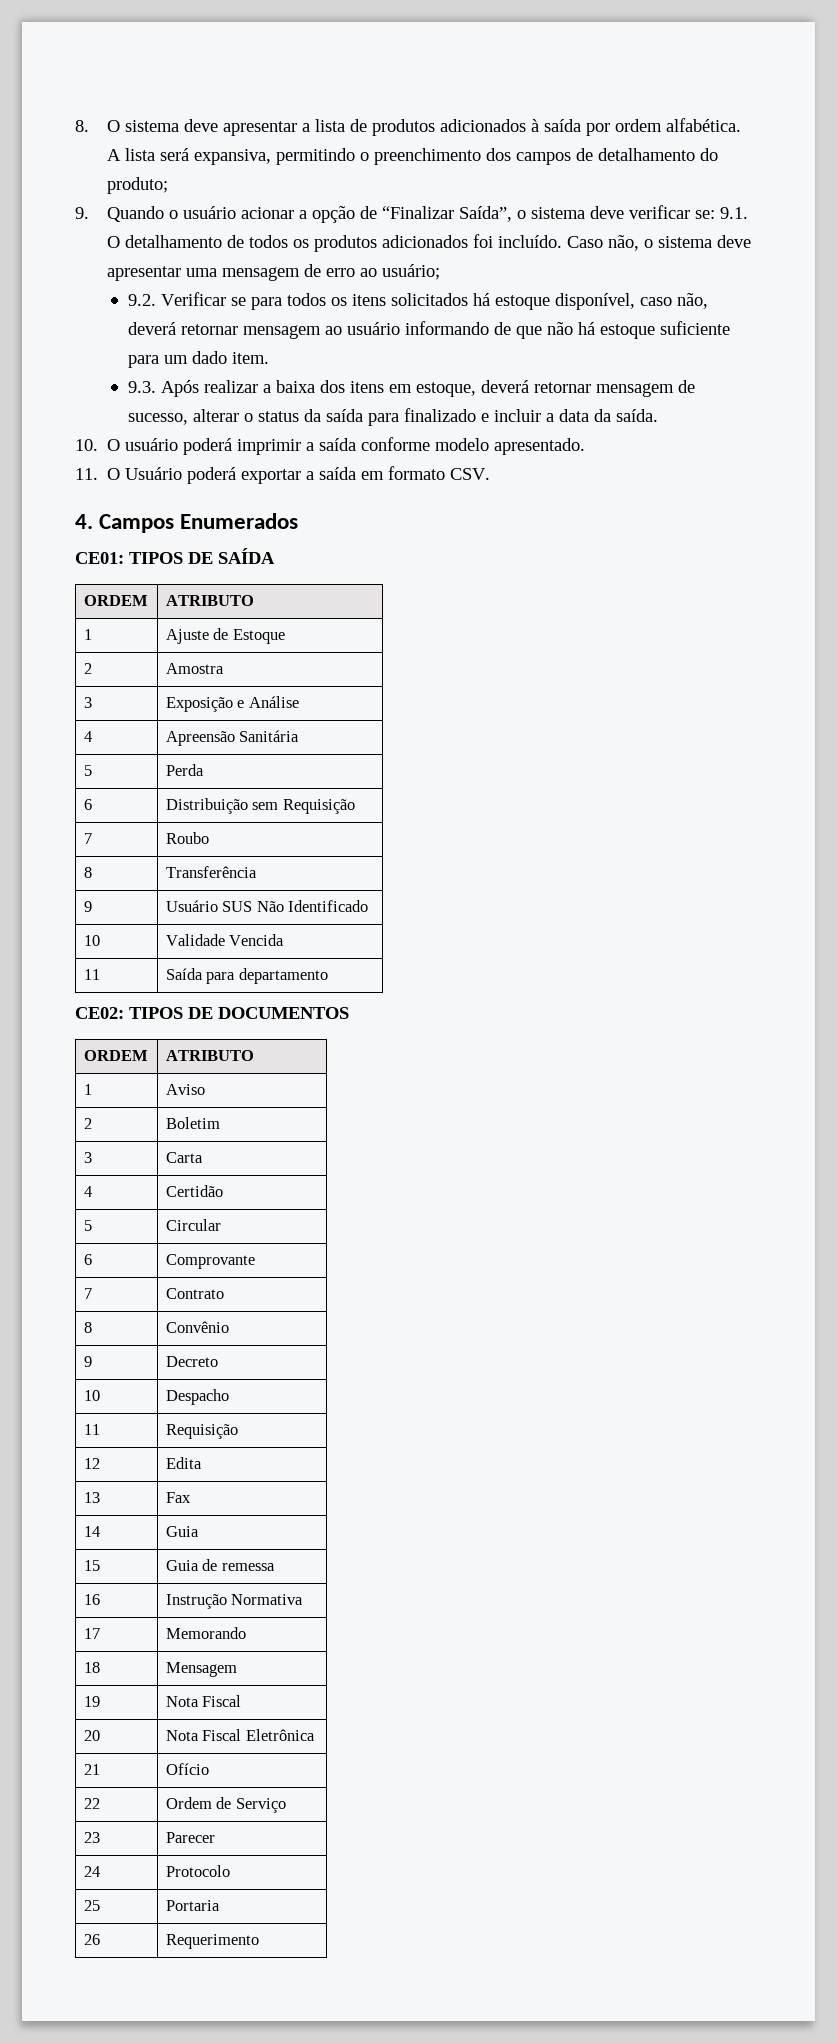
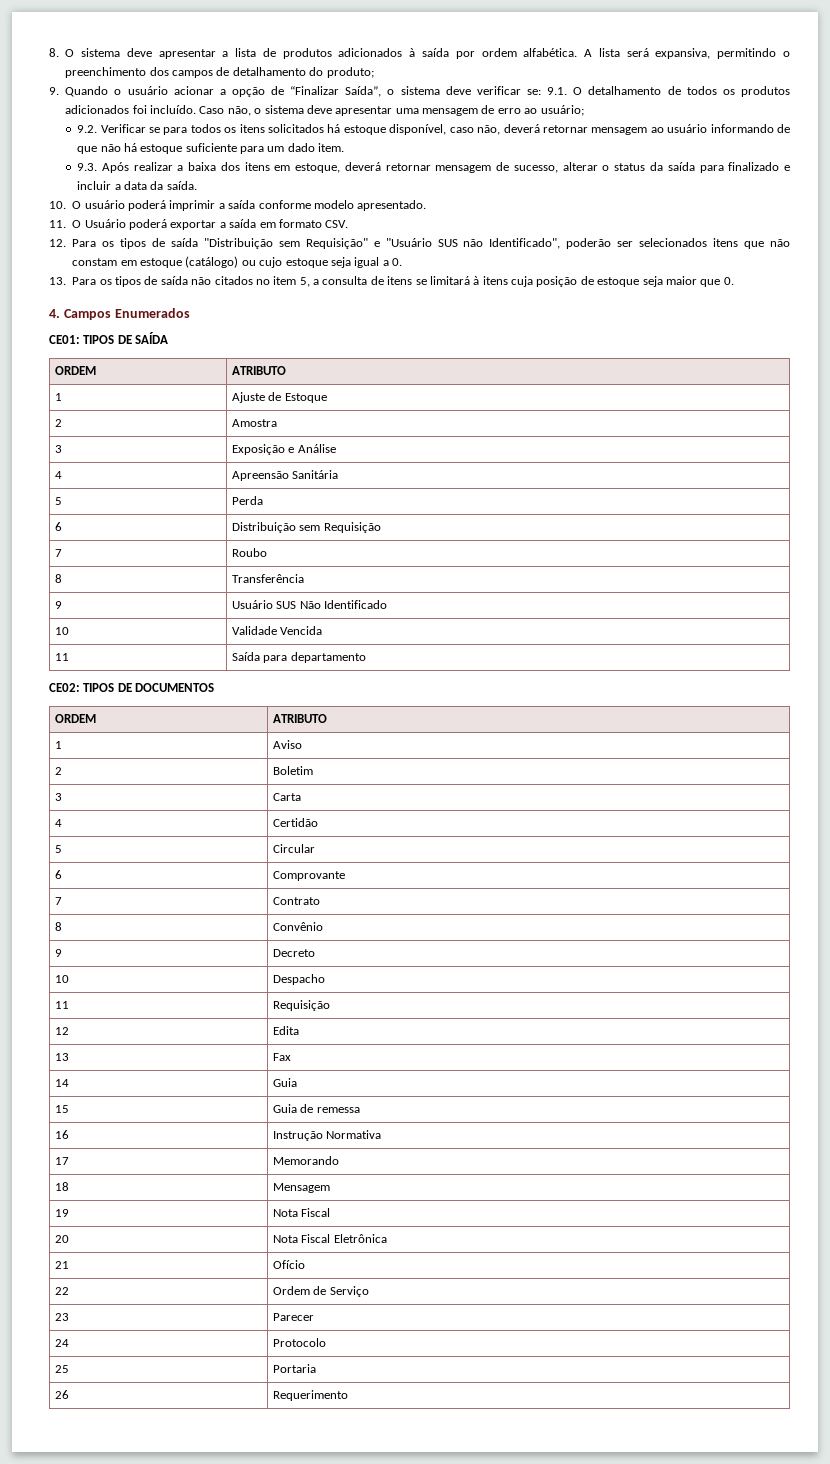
+ 12. Para os tipos de saída "Distribuição sem Requisição" e "Usuário SUS não Identificado", poderão ser selecionados itens que não constam em estoque (catálogo) ou cujo estoque seja igual a 0.
+ 13. Para os tipos de saída não citados no item 5, a consulta de itens se limitará à itens cuja posição de estoque seja maior que 0.

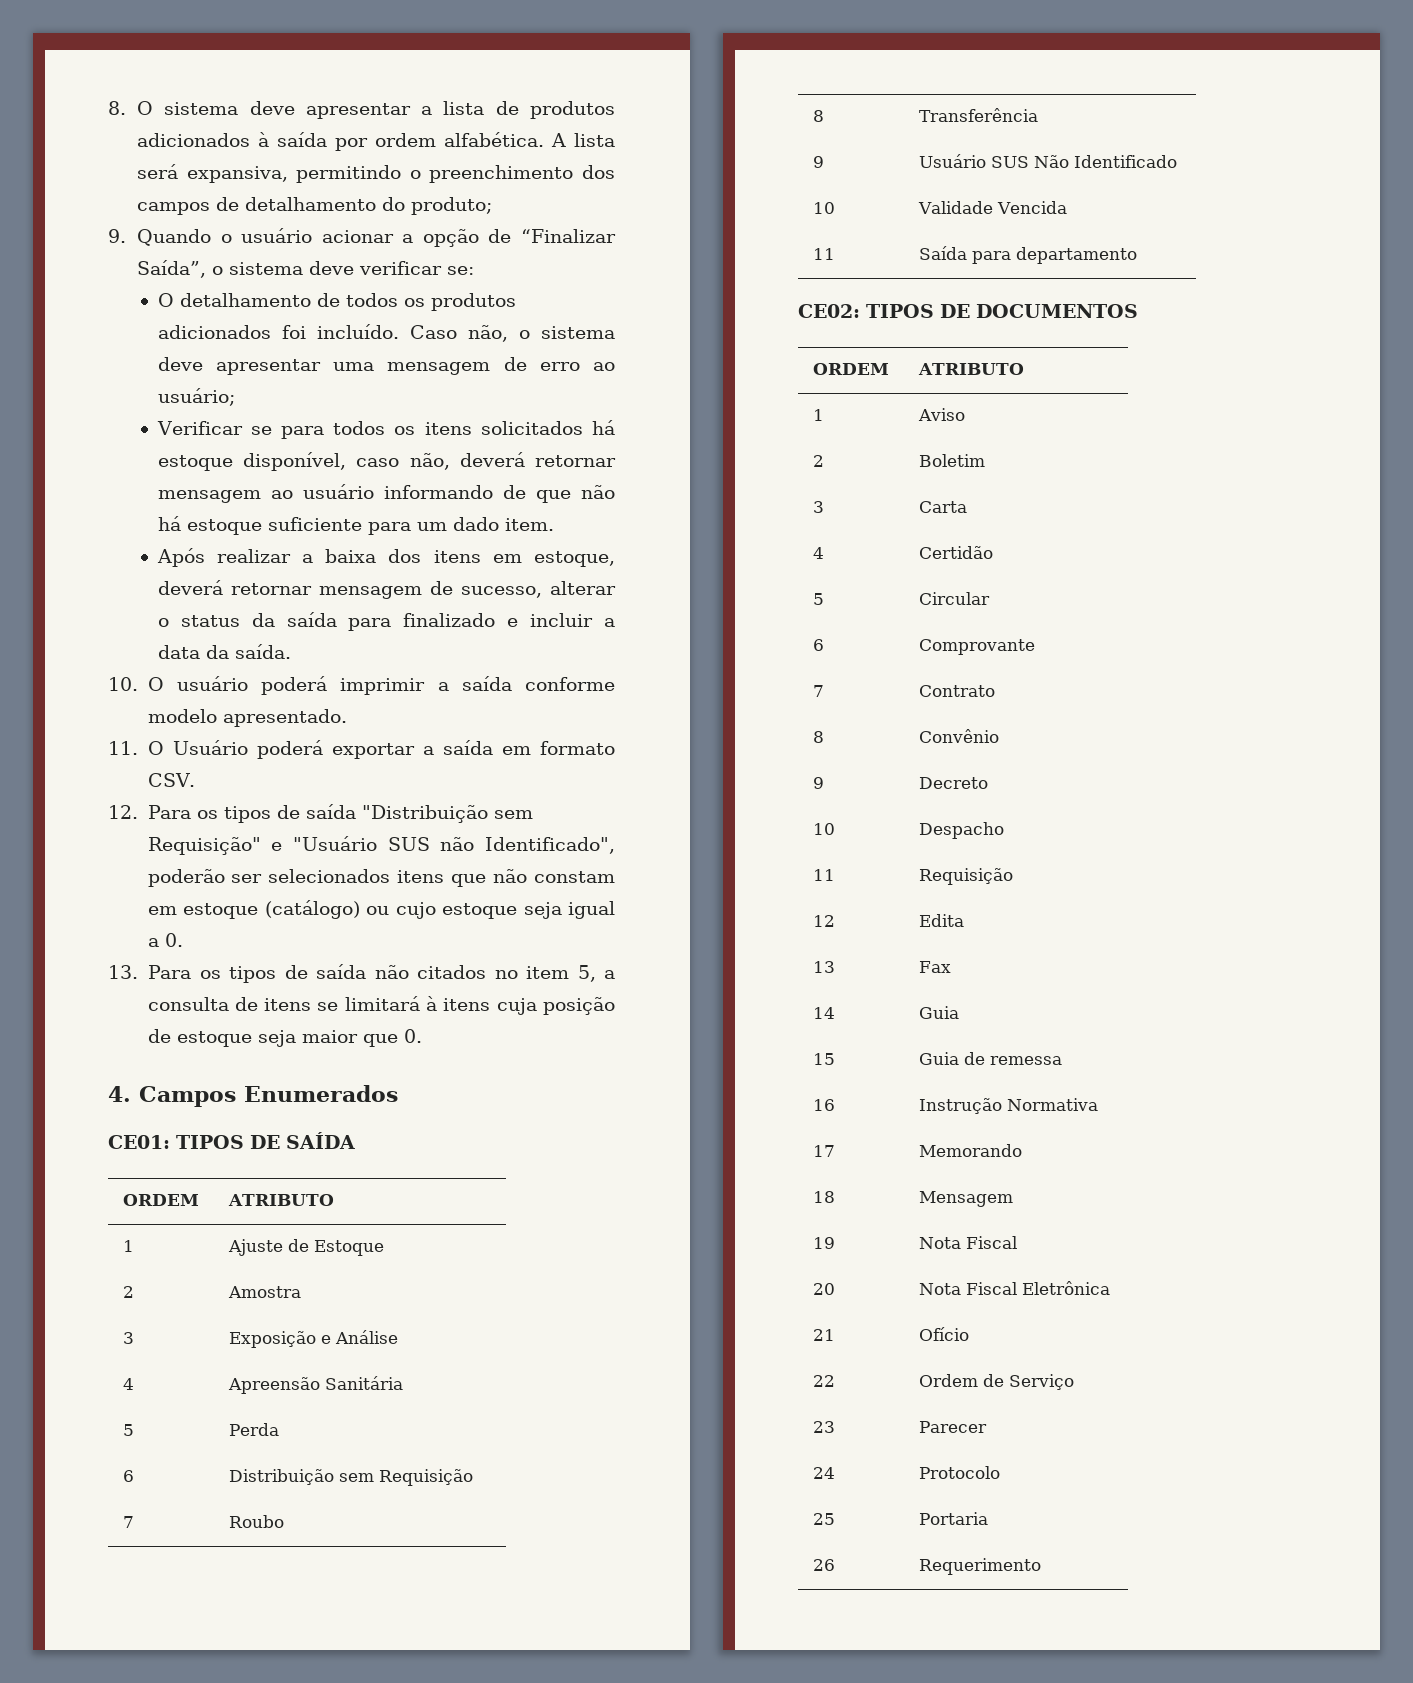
- 9. Quando o usuário acionar a opção de “Finalizar Saída”, o sistema deve verificar se: 9.1. O detalhamento de todos os produtos adicionados foi incluído.
+ 9. Quando o usuário acionar a opção de “Finalizar Saída”, o sistema deve verificar se:
+ O detalhamento de todos os produtos adicionados foi incluído.
- 9.2. Verificar se para todos os itens solicitados há estoque disponível, caso não, deverá retornar mensagem ao usuário informando de que não há estoque suficiente para um dado item.
+ Verificar se para todos os itens solicitados há estoque disponível, caso não, deverá retornar mensagem ao usuário informando de que não há estoque suficiente para um dado item.
- 9.3. Após realizar a baixa dos itens em estoque, deverá retornar mensagem de sucesso, alterar o status da saída para finalizado e incluir a data da saída.
+ Após realizar a baixa dos itens em estoque, deverá retornar mensagem de sucesso, alterar o status da saída para finalizado e incluir a data da saída.

